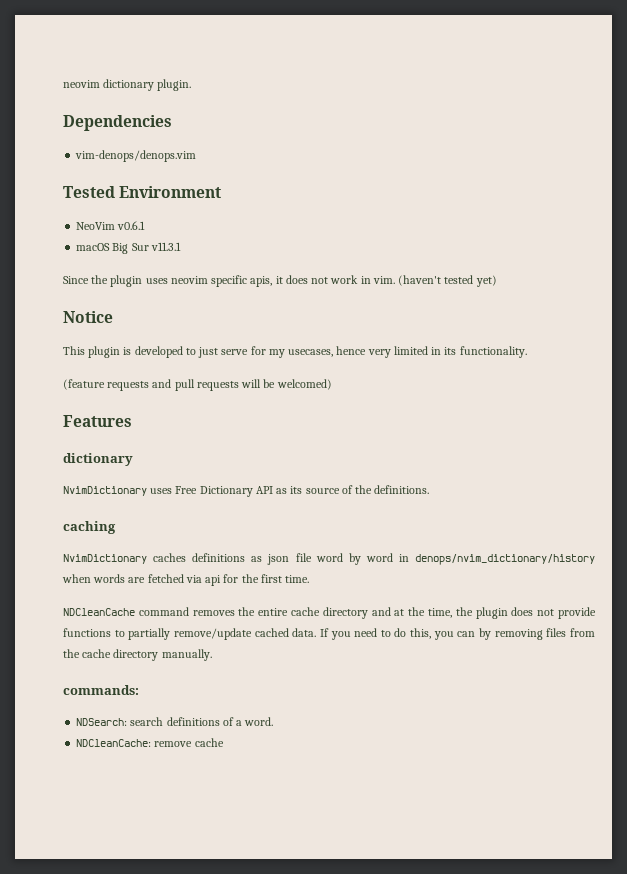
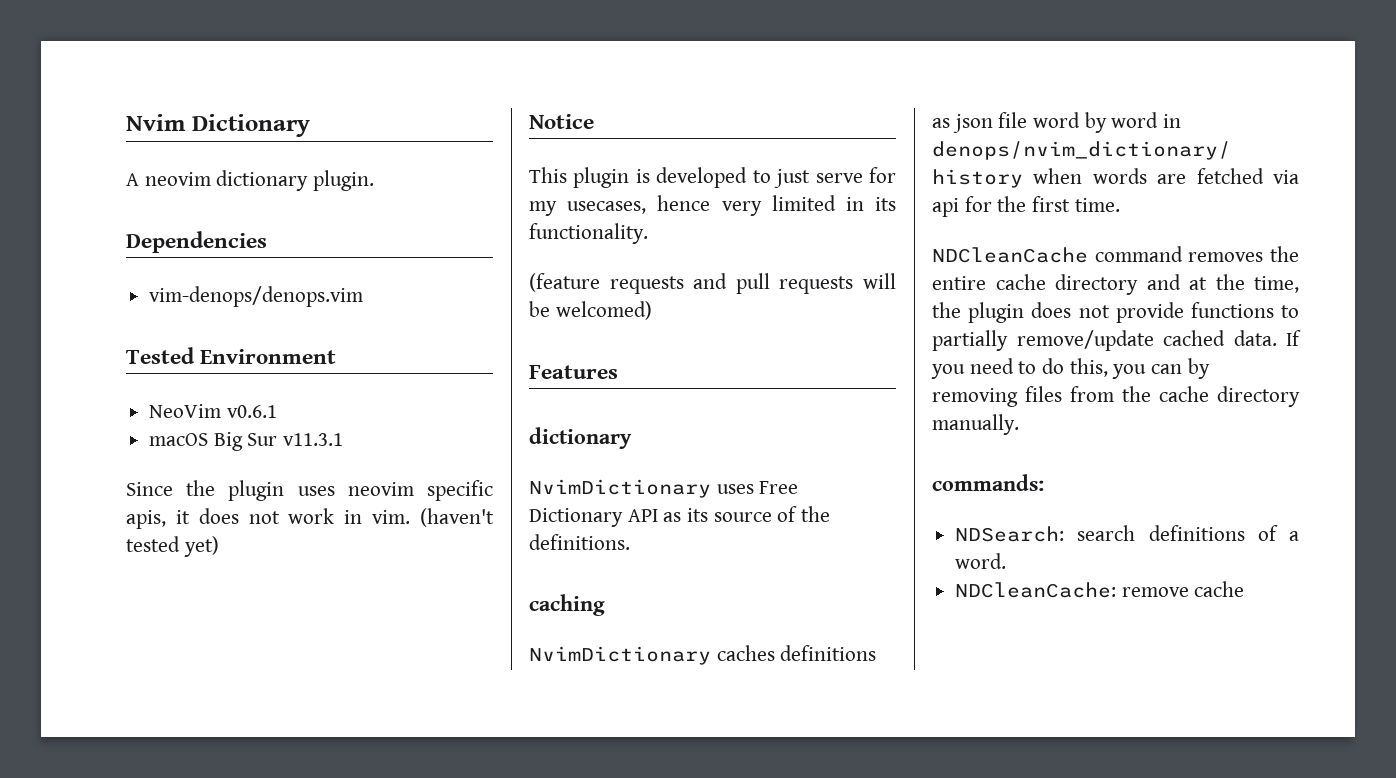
- neovim dictionary plugin.
+ Nvim Dictionary
+ A neovim dictionary plugin.

